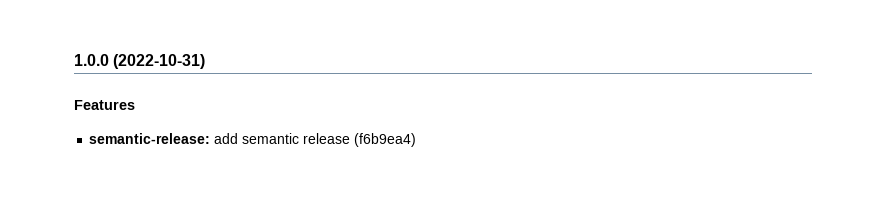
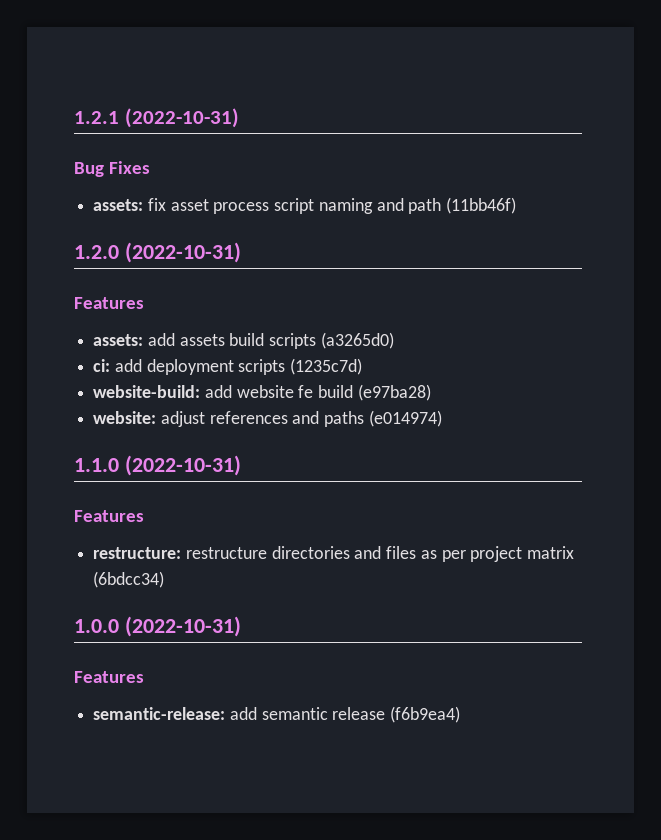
+ 1.2.1 (2022-10-31)
+ Bug Fixes
+ assets: fix asset process script naming and path (11bb46f)
+ 1.2.0 (2022-10-31)
+ Features
+ assets: add assets build scripts (a3265d0)
+ ci: add deployment scripts (1235c7d)
+ website-build: add website fe build (e97ba28)
+ website: adjust references and paths (e014974)
+ 1.1.0 (2022-10-31)
+ Features
+ restructure: restructure directories and files as per project matrix (6bdcc34)

